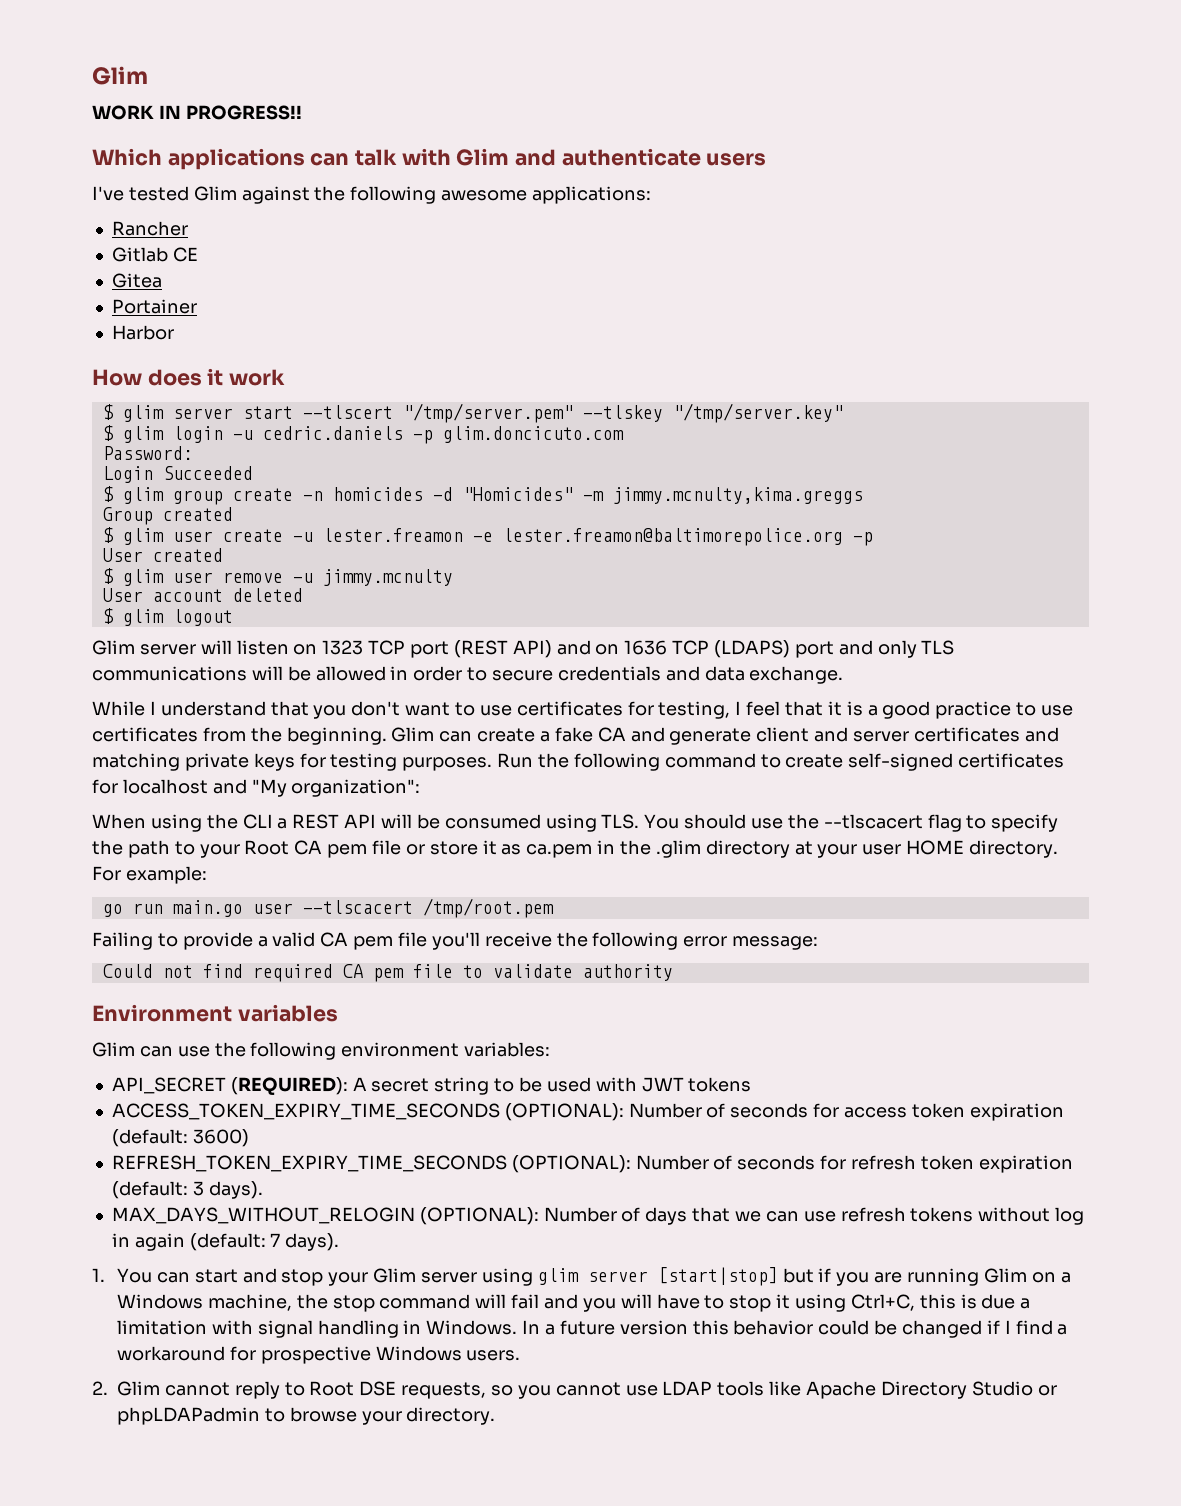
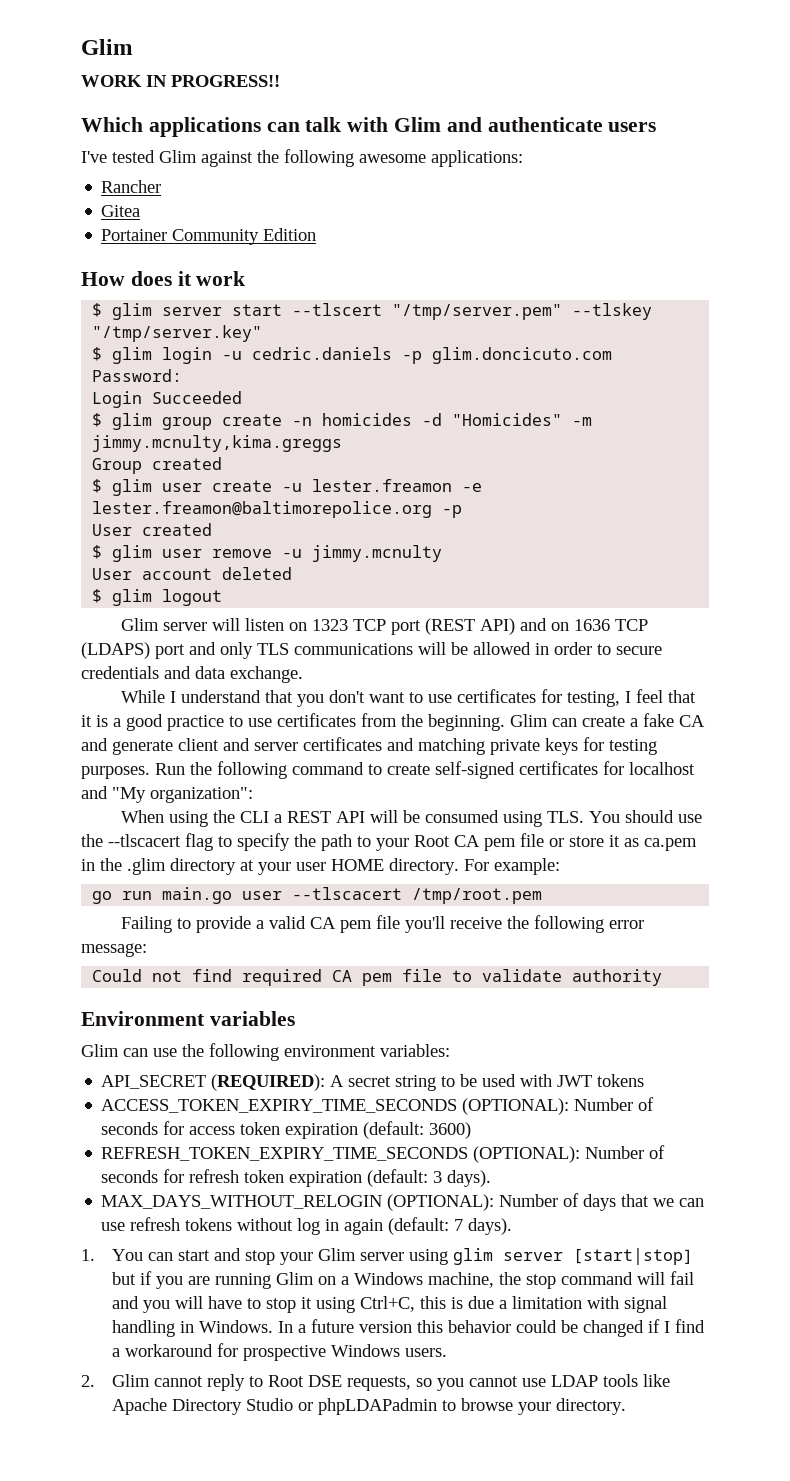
- Gitlab CE
- Portainer
- Harbor
+ Portainer Community Edition

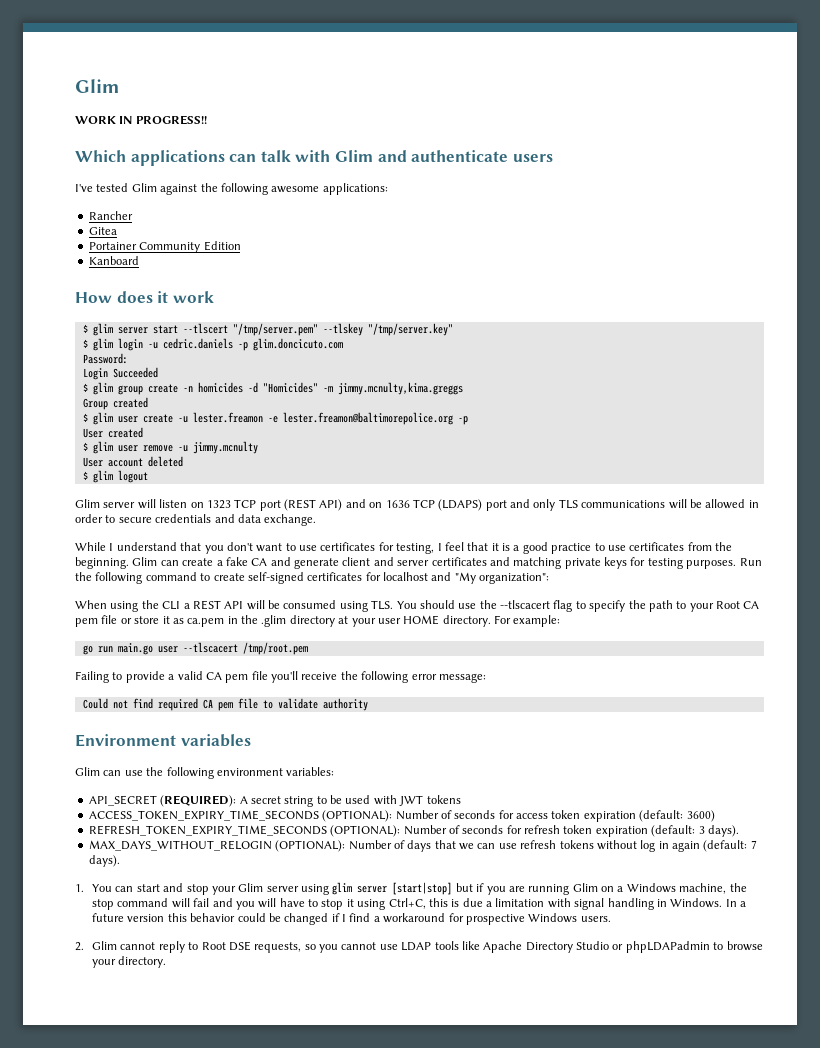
+ Kanboard

